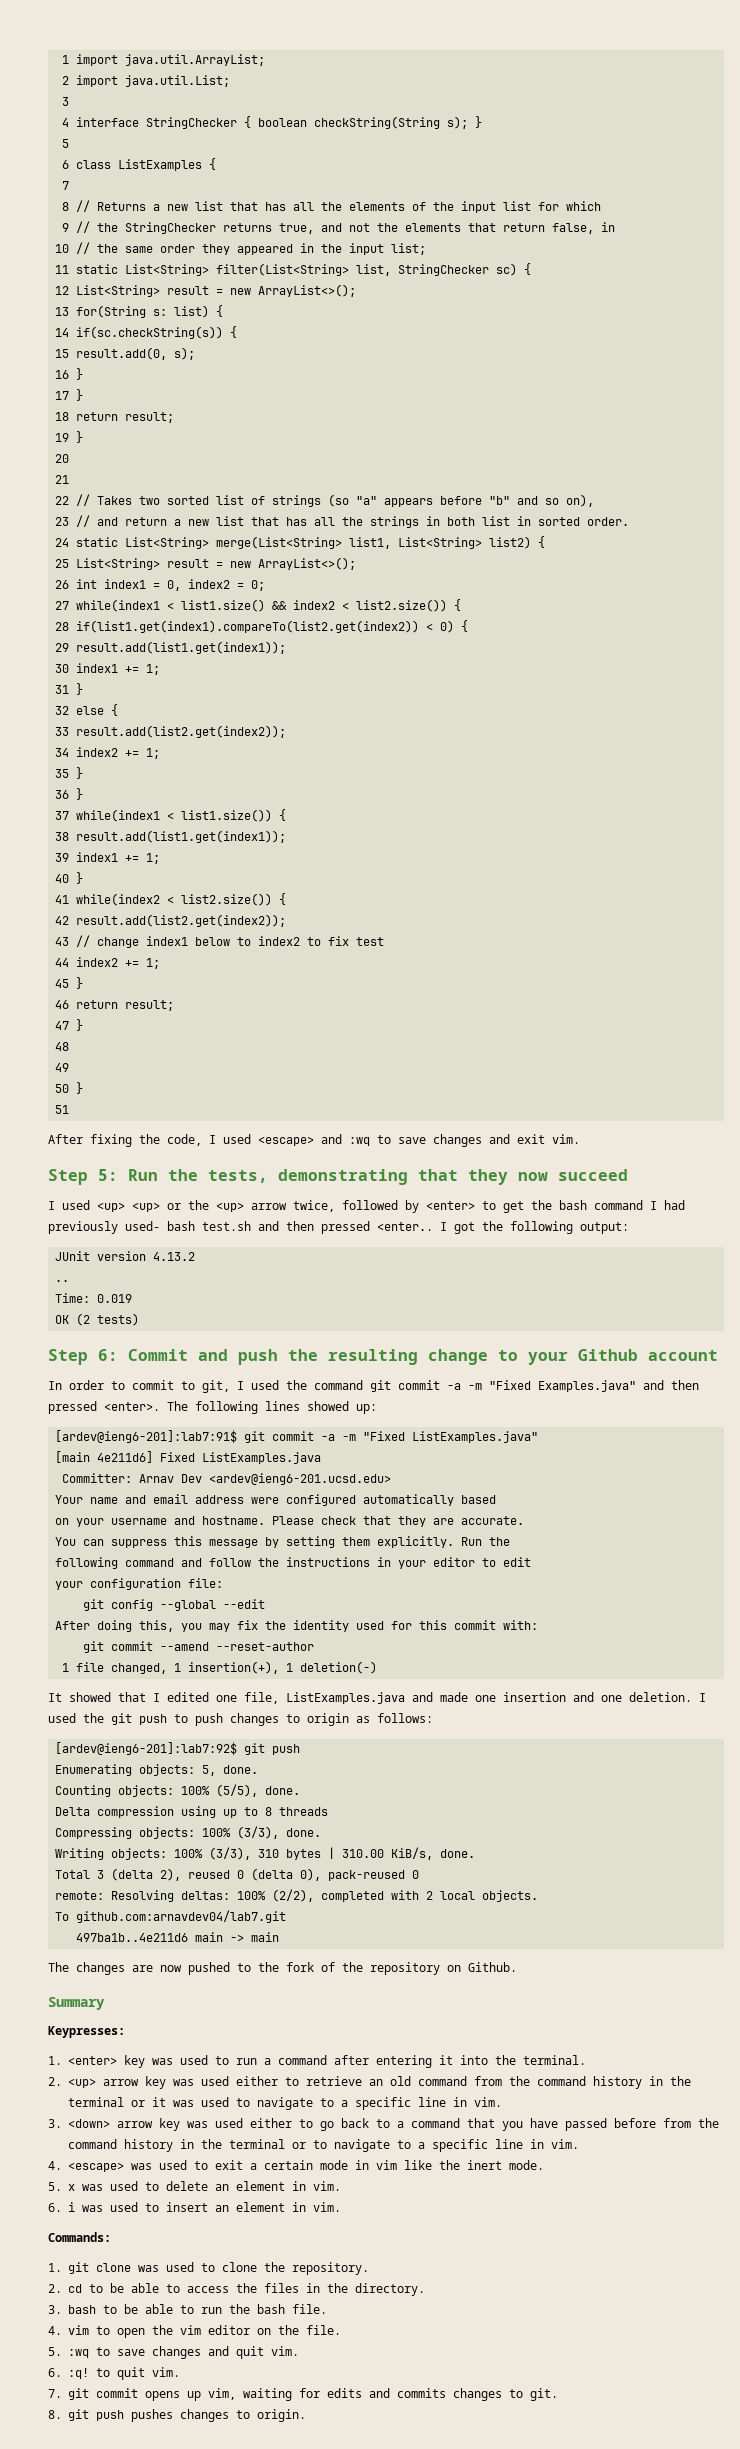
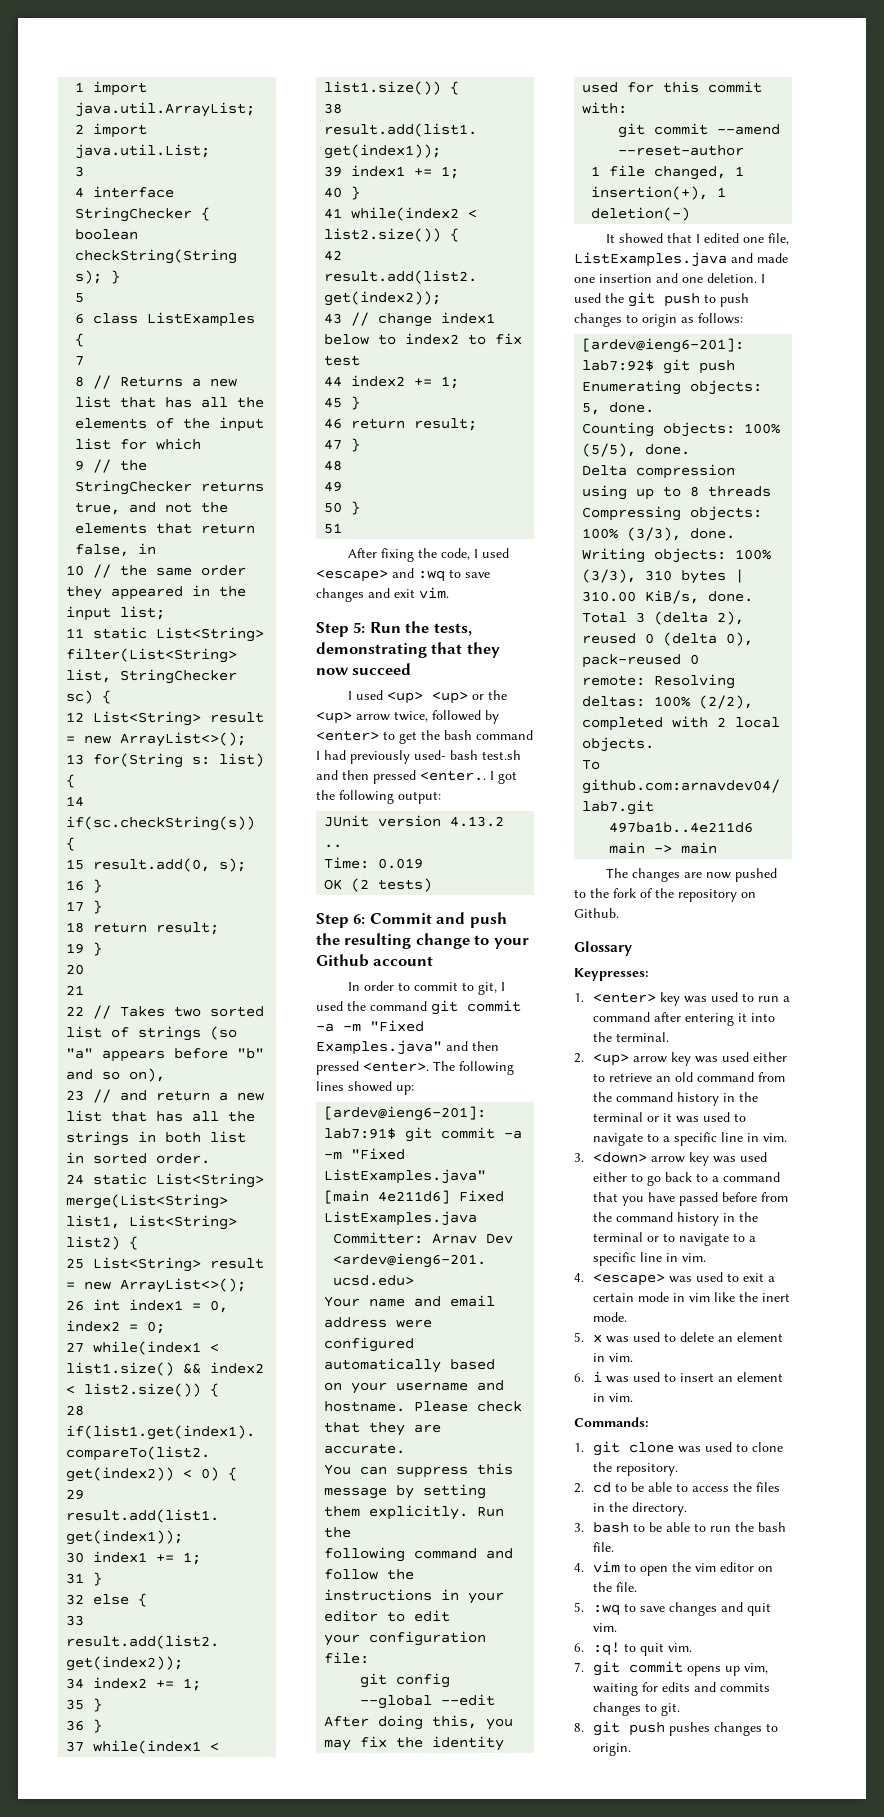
- Summary
+ Glossary

